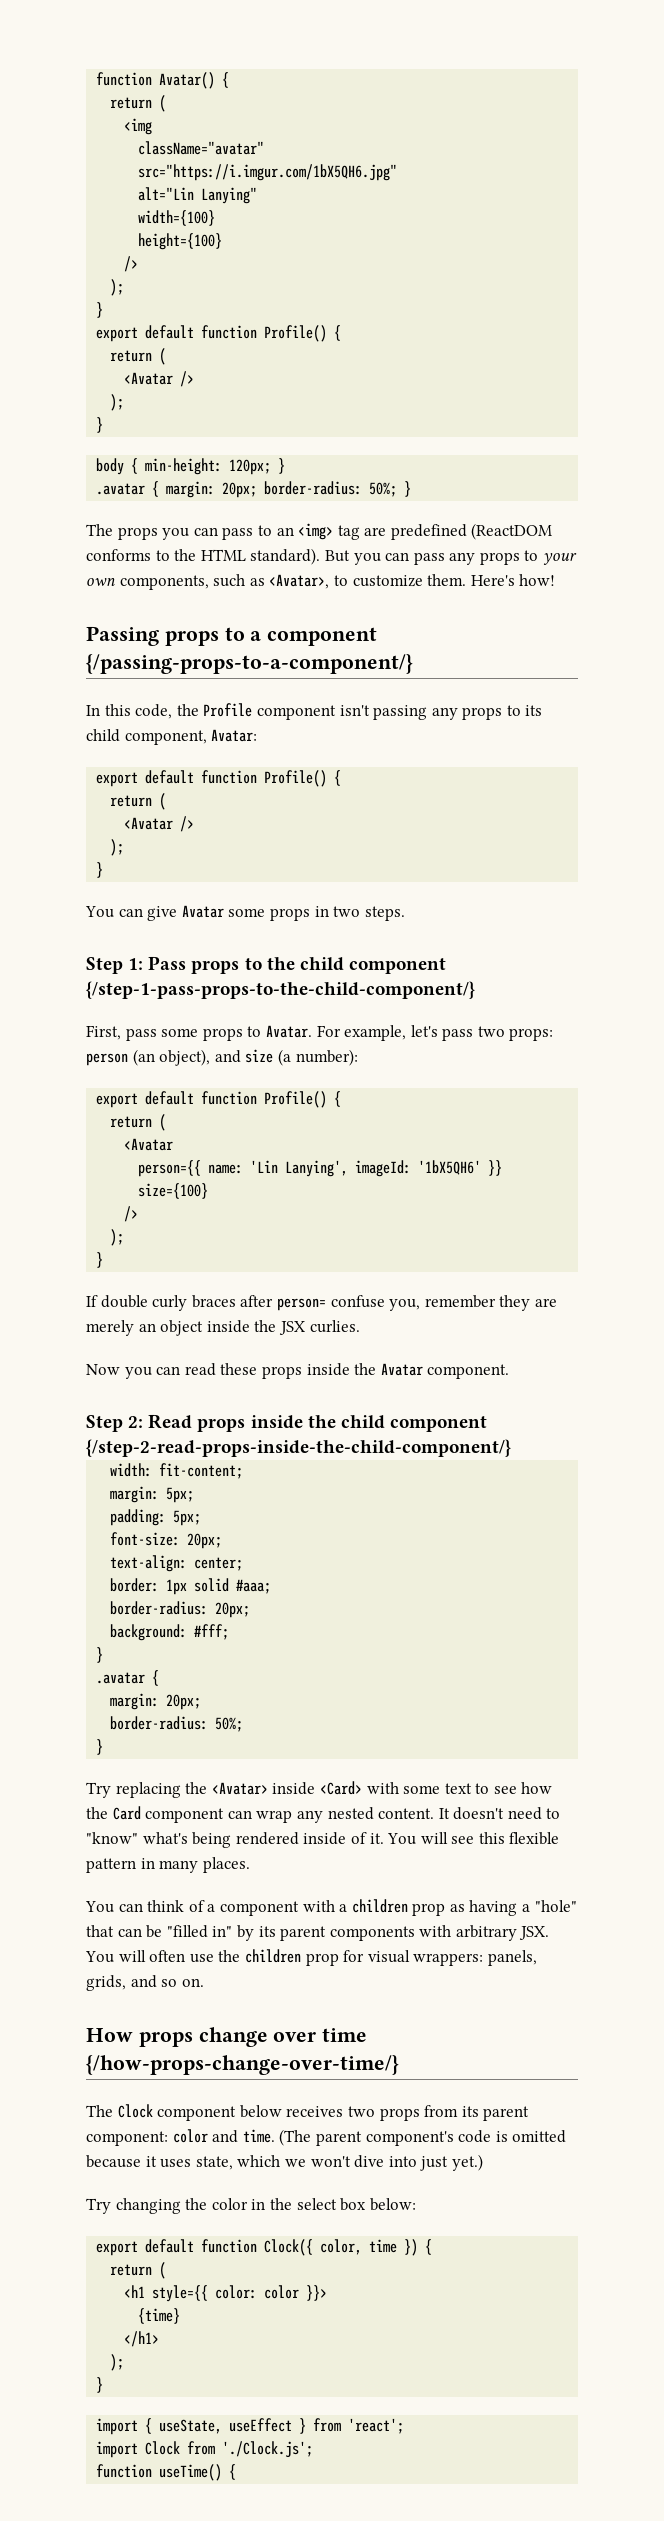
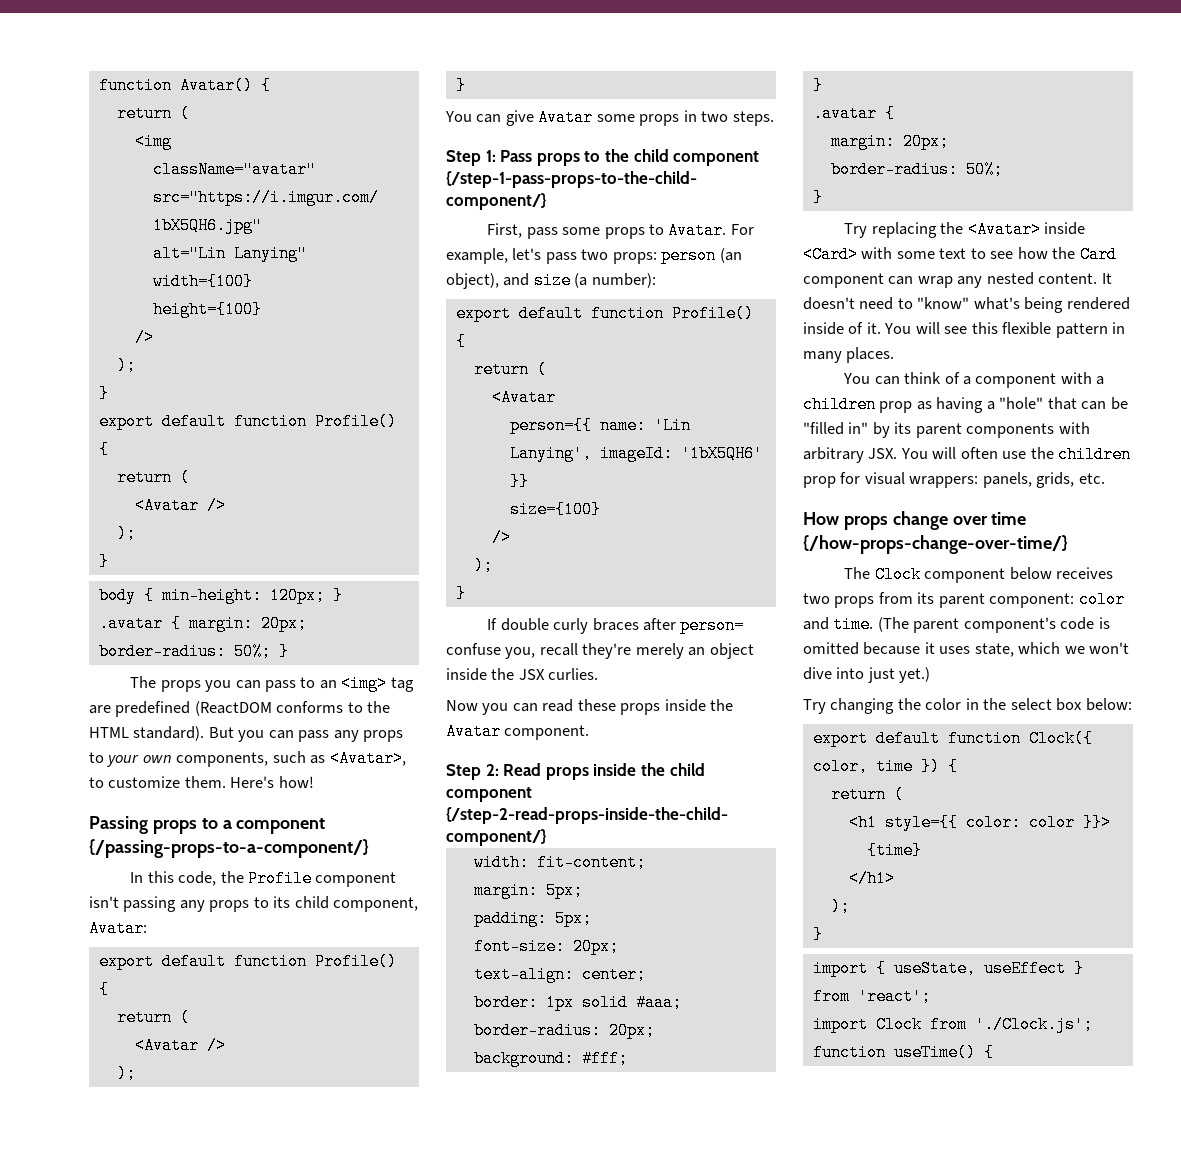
- If double curly braces after person= confuse you, remember they are merely an object inside the JSX curlies.
+ If double curly braces after person= confuse you, recall they're merely an object inside the JSX curlies.
- You can think of a component with a children prop as having a "hole" that can be "filled in" by its parent components with arbitrary JSX. You will often use the children prop for visual wrappers: panels, grids, and so on.
+ You can think of a component with a children prop as having a "hole" that can be "filled in" by its parent components with arbitrary JSX. You will often use the children prop for visual wrappers: panels, grids, etc.

